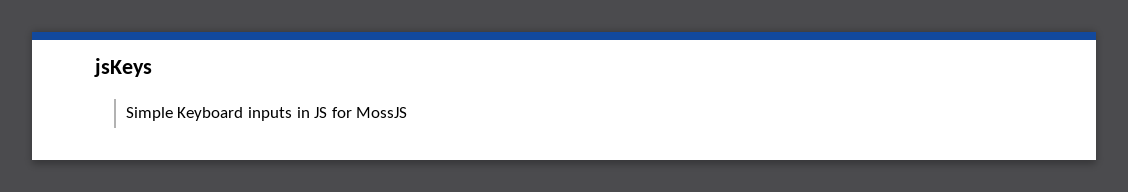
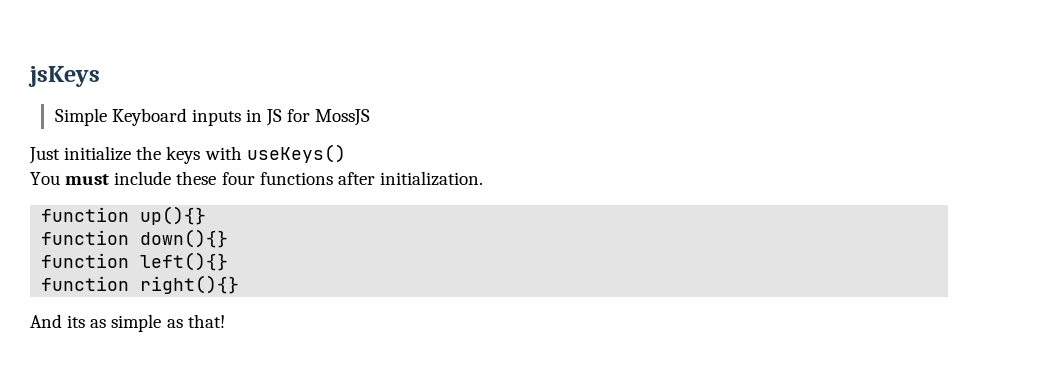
+ Just initialize the keys with useKeys()
+ You must include these four functions after initialization.
+ function up(){}
+ function down(){}
+ function left(){}
+ function right(){}
+ And its as simple as that!

